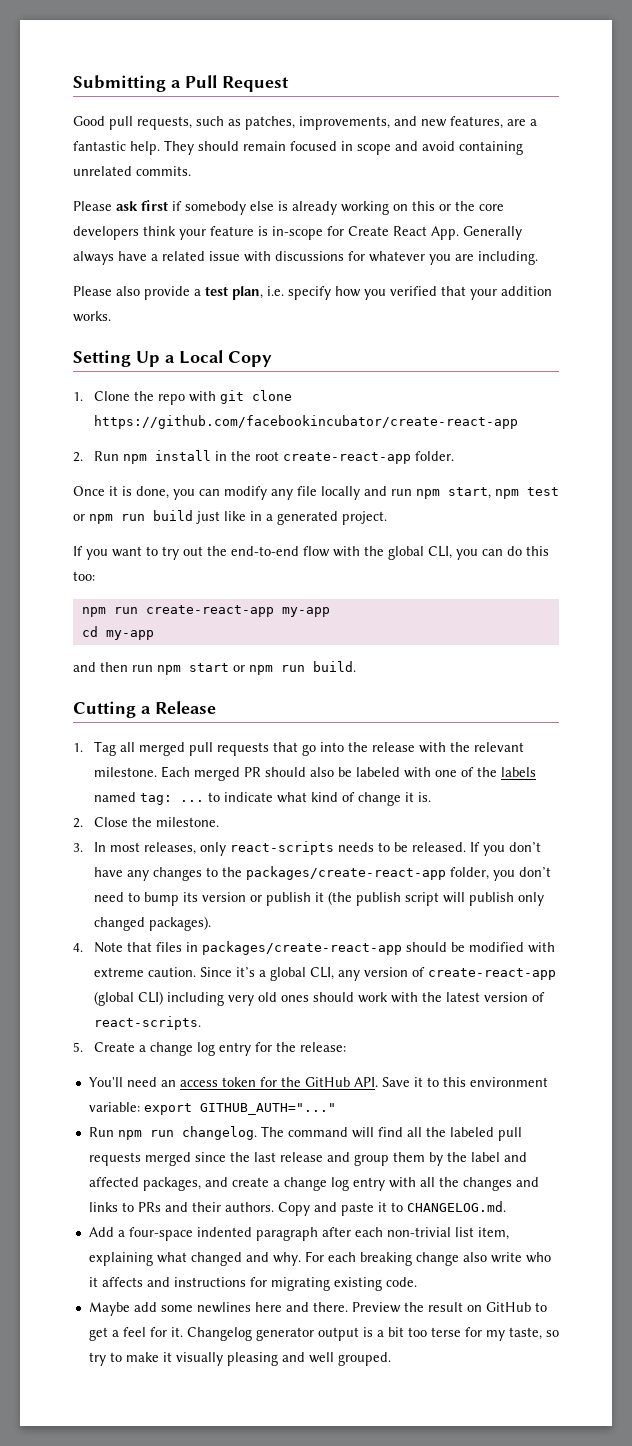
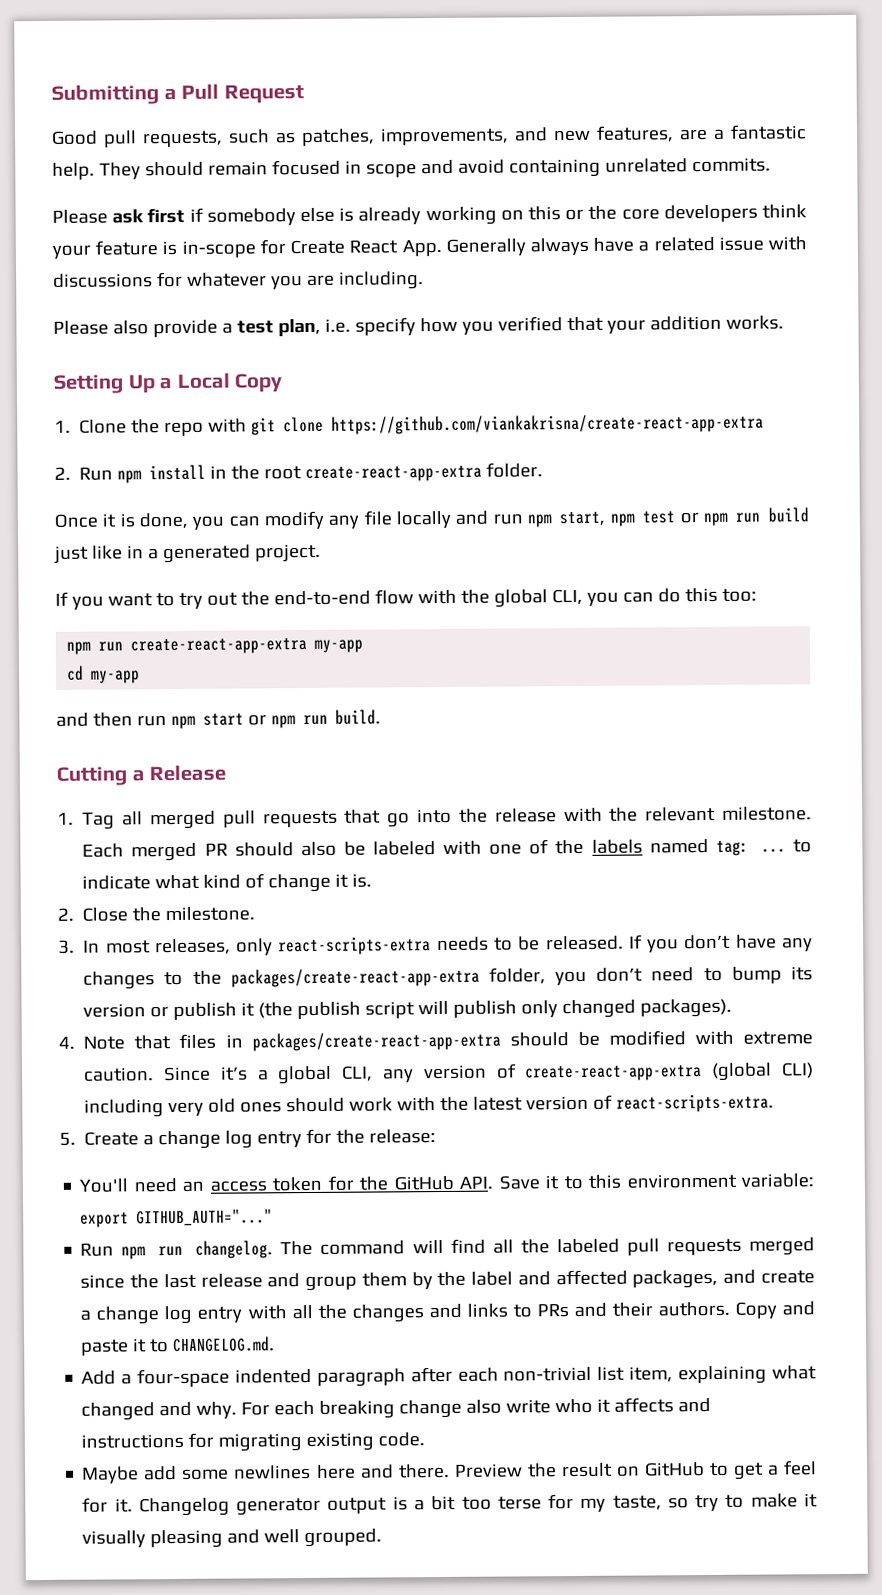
- 1. Clone the repo with git clone https://github.com/facebookincubator/create-react-app
+ 1. Clone the repo with git clone https://github.com/viankakrisna/create-react-app-extra
- 2. Run npm install in the root create-react-app folder.
+ 2. Run npm install in the root create-react-app-extra folder.
- npm run create-react-app my-app
+ npm run create-react-app-extra my-app
- 3. In most releases, only react-scripts needs to be released.
+ 3. In most releases, only react-scripts-extra needs to be released.
- If you don’t have any changes to the packages/create-react-app folder, you don’t need to bump its version or publish it (the publish script will publish only changed packages).
+ If you don’t have any changes to the packages/create-react-app-extra folder, you don’t need to bump its version or publish it (the publish script will publish only changed packages).
- 4. Note that files in packages/create-react-app should be modified with extreme caution.
+ 4. Note that files in packages/create-react-app-extra should be modified with extreme caution.
- Since it’s a global CLI, any version of create-react-app (global CLI) including very old ones should work with the latest version of react-scripts.
+ Since it’s a global CLI, any version of create-react-app-extra (global CLI) including very old ones should work with the latest version of react-scripts-extra.

